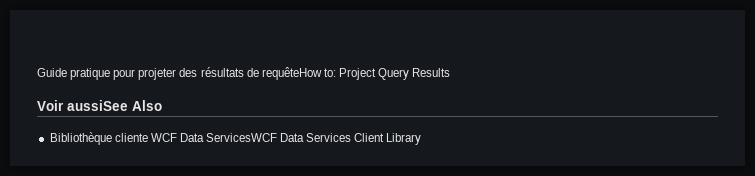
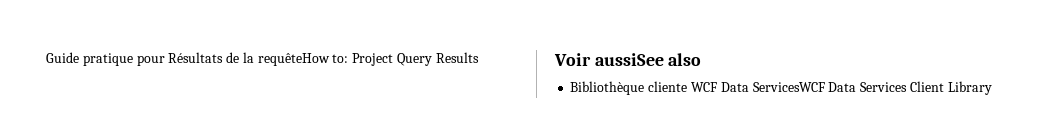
- Guide pratique pour projeter des résultats de requêteHow to: Project Query Results
+ Guide pratique pour Résultats de la requêteHow to: Project Query Results
- Voir aussiSee Also
+ Voir aussiSee also

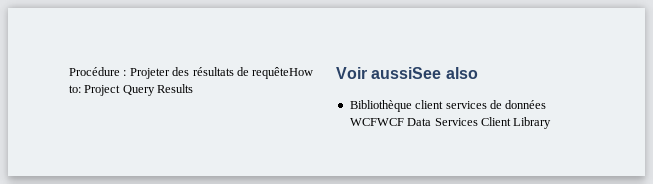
- Guide pratique pour Résultats de la requêteHow to: Project Query Results
+ Procédure : Projeter des résultats de requêteHow to: Project Query Results
- Bibliothèque cliente WCF Data ServicesWCF Data Services Client Library
+ Bibliothèque client services de données WCFWCF Data Services Client Library

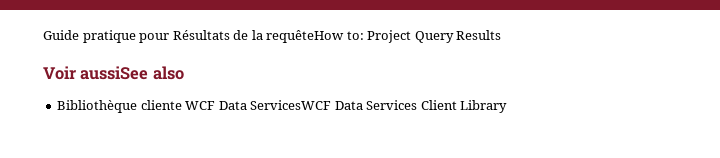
- Procédure : Projeter des résultats de requêteHow to: Project Query Results
+ Guide pratique pour Résultats de la requêteHow to: Project Query Results
- Bibliothèque client services de données WCFWCF Data Services Client Library
+ Bibliothèque cliente WCF Data ServicesWCF Data Services Client Library

